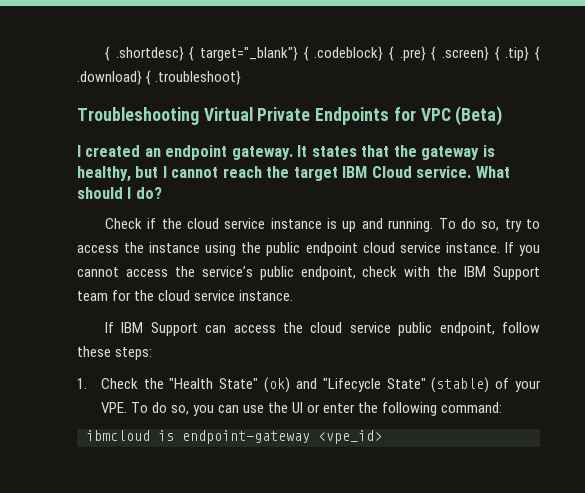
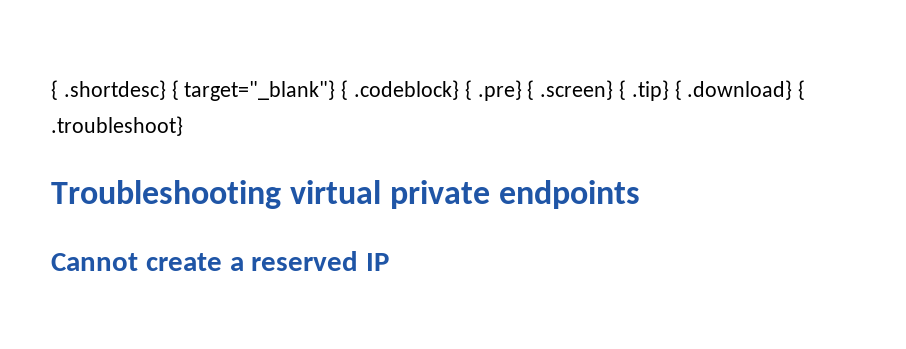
- Troubleshooting Virtual Private Endpoints for VPC (Beta)
- I created an endpoint gateway. It states that the gateway is healthy, but I cannot reach the target IBM Cloud service. What should I do?
- Check if the cloud service instance is up and running. To do so, try to access the instance using the public endpoint cloud service instance. If you cannot access the service’s public endpoint, check with the IBM Support team for the cloud service instance.
- If IBM Support can access the cloud service public endpoint, follow these steps:
- 1. Check the "Health State" (ok) and "Lifecycle State" (stable) of your VPE. To do so, you can use the UI or enter the following command:
- ibmcloud is endpoint-gateway <vpe_id>
+ Troubleshooting virtual private endpoints
+ Cannot create a reserved IP

